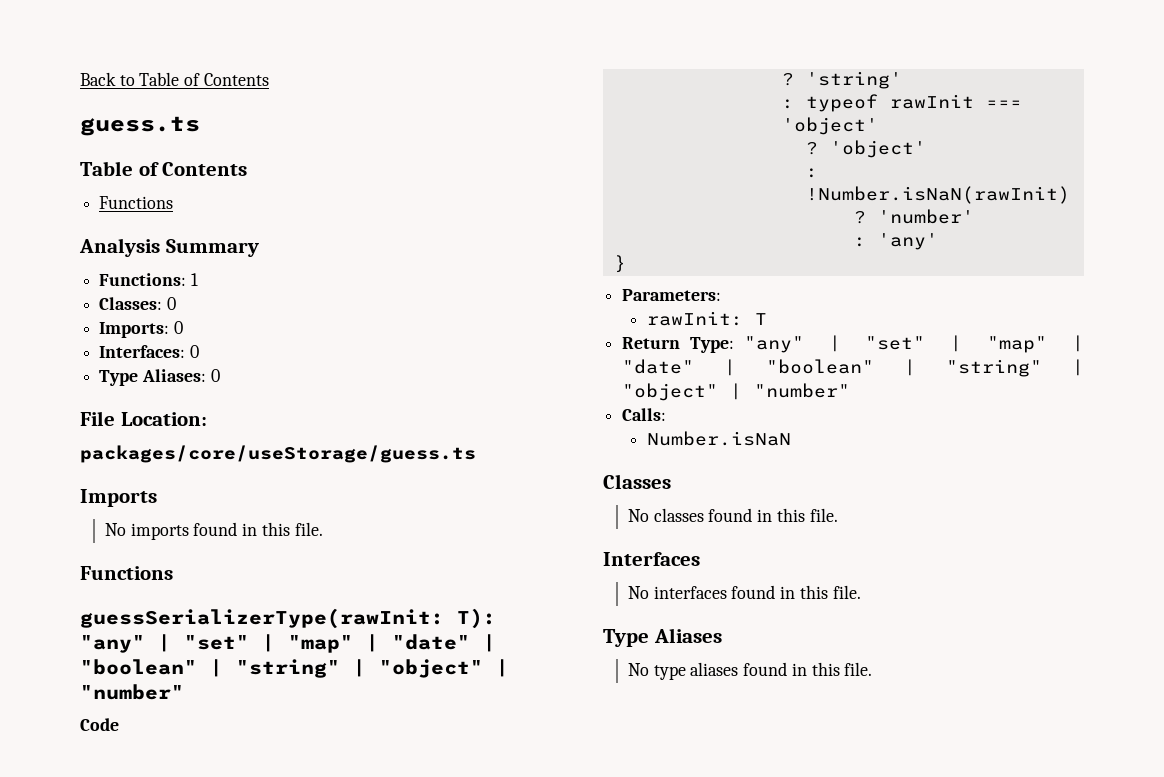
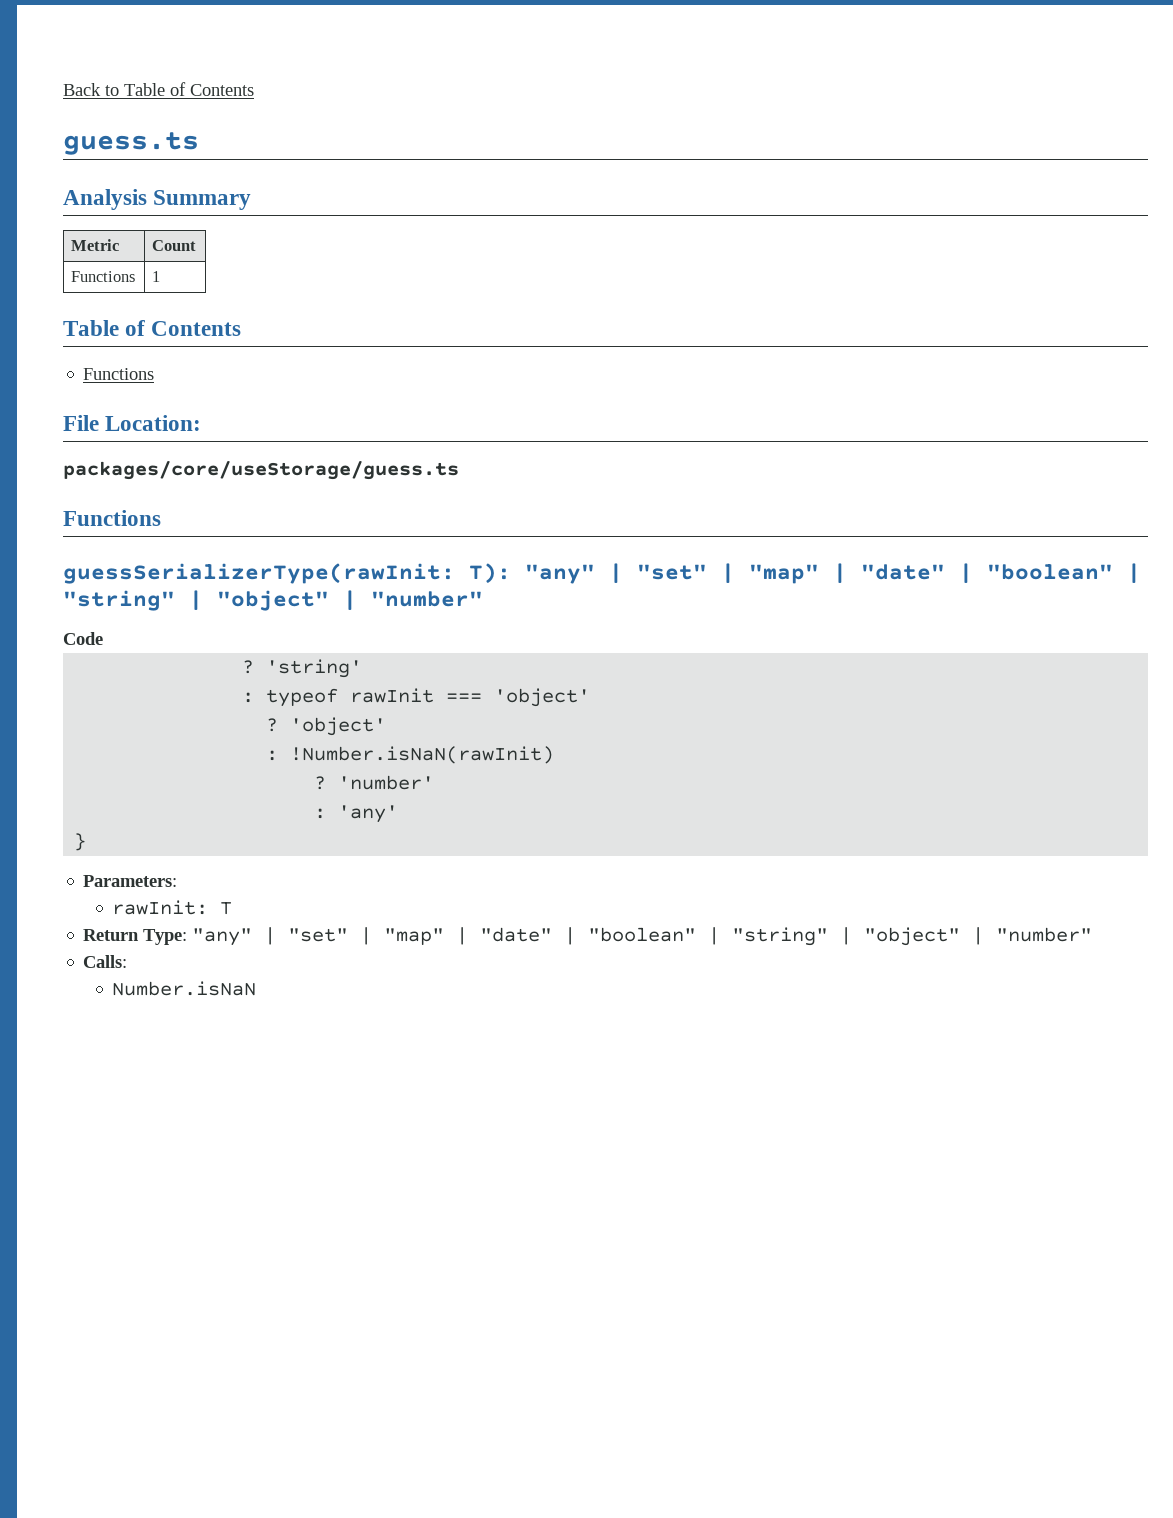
  guess.ts
+ Analysis Summary
+ Metric | Count
+ Functions | 1
  Table of Contents
  Functions
- Analysis Summary
- Functions: 1
- Classes: 0
- Imports: 0
- Interfaces: 0
- Type Aliases: 0
  File Location:
  packages/core/useStorage/guess.ts
- Imports
- No imports found in this file.
- Classes
- No classes found in this file.
- Interfaces
- No interfaces found in this file.
- Type Aliases
- No type aliases found in this file.

